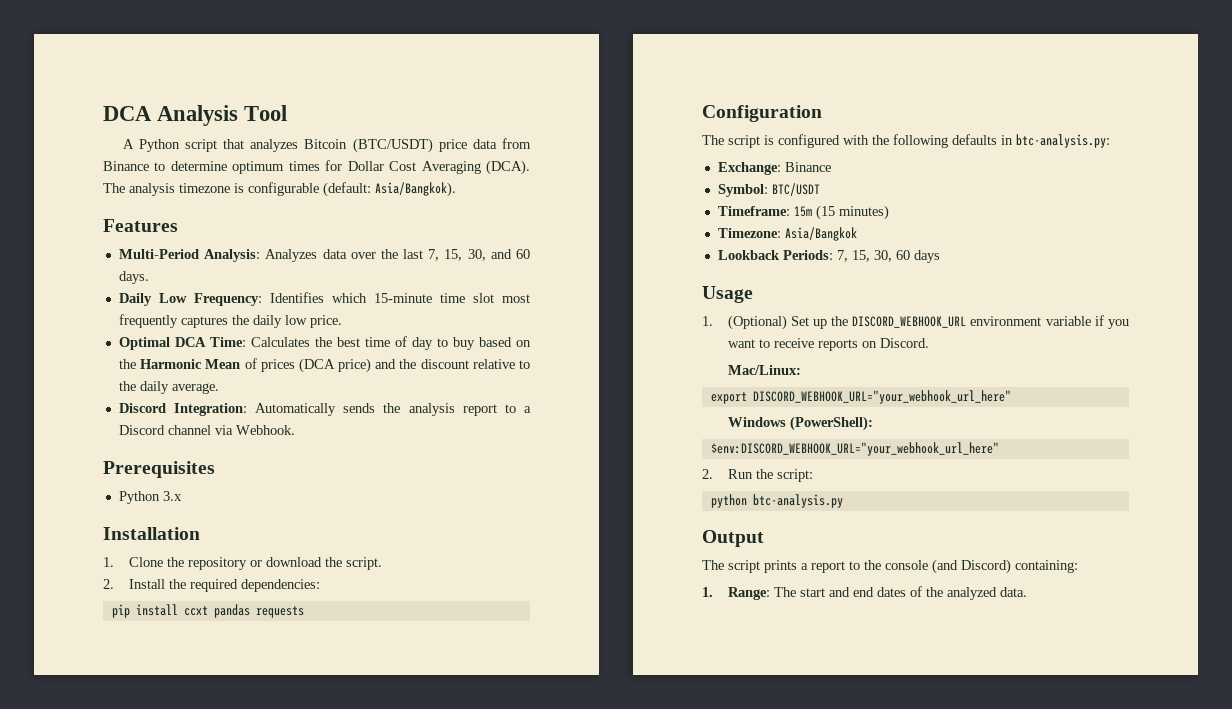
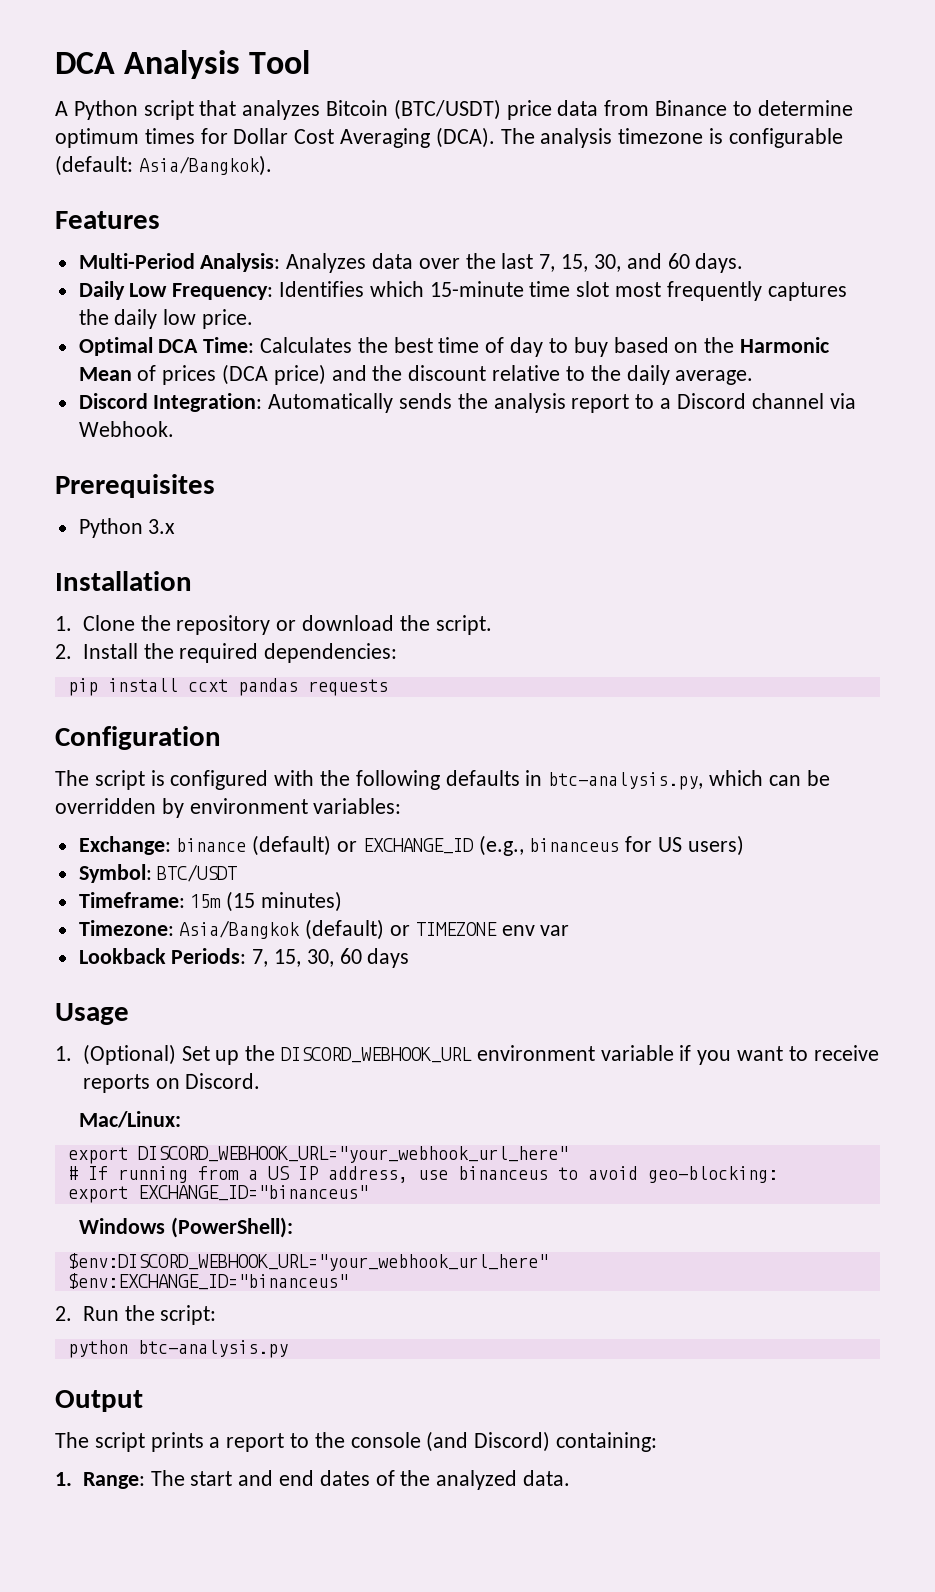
- The script is configured with the following defaults in btc-analysis.py:
- Exchange: Binance
+ The script is configured with the following defaults in btc-analysis.py, which can be overridden by environment variables:
+ Exchange: binance (default) or EXCHANGE_ID (e.g., binanceus for US users)
- Timezone: Asia/Bangkok
+ Timezone: Asia/Bangkok (default) or TIMEZONE env var
+ # If running from a US IP address, use binanceus to avoid geo-blocking:
+ export EXCHANGE_ID="binanceus"
+ $env:EXCHANGE_ID="binanceus"

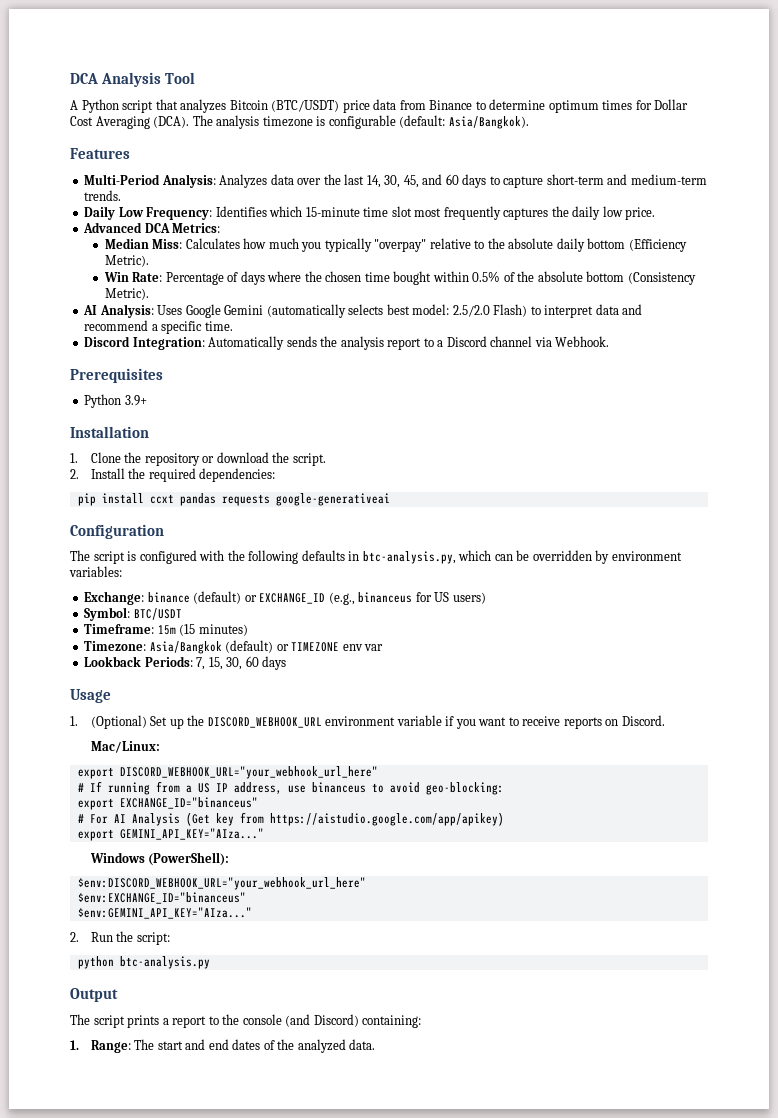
- Multi-Period Analysis: Analyzes data over the last 7, 15, 30, and 60 days.
+ Multi-Period Analysis: Analyzes data over the last 14, 30, 45, and 60 days to capture short-term and medium-term trends.
- Optimal DCA Time: Calculates the best time of day to buy based on the Harmonic Mean of prices (DCA price) and the discount relative to the daily average.
+ Advanced DCA Metrics:
+ Median Miss: Calculates how much you typically "overpay" relative to the absolute daily bottom (Efficiency Metric).
+ Win Rate: Percentage of days where the chosen time bought within 0.5% of the absolute bottom (Consistency Metric).
+ AI Analysis: Uses Google Gemini (automatically selects best model: 2.5/2.0 Flash) to interpret data and recommend a specific time.
- Python 3.x
+ Python 3.9+
- pip install ccxt pandas requests
+ pip install ccxt pandas requests google-generativeai
+ # For AI Analysis (Get key from https://aistudio.google.com/app/apikey)
+ export GEMINI_API_KEY="AIza..."
+ $env:GEMINI_API_KEY="AIza..."

